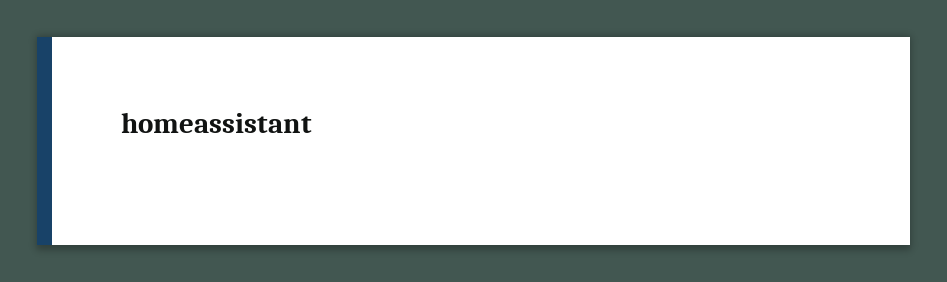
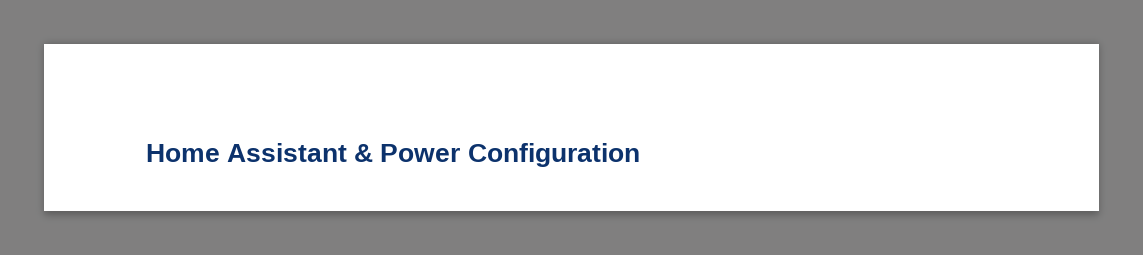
- homeassistant
+ Home Assistant & Power Configuration

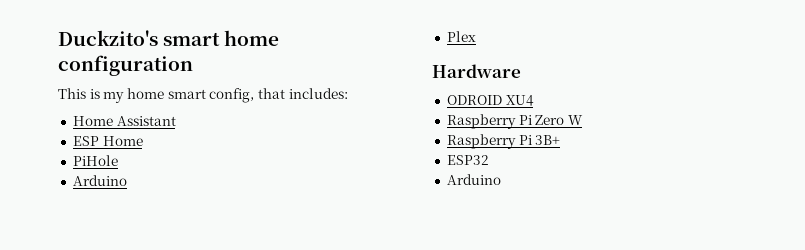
- Home Assistant & Power Configuration
+ Duckzito's smart home configuration
+ This is my home smart config, that includes:
+ Home Assistant
+ ESP Home
+ PiHole
+ Arduino
+ Plex
+ Hardware
+ ODROID XU4
+ Raspberry Pi Zero W
+ Raspberry Pi 3B+
+ ESP32
+ Arduino

